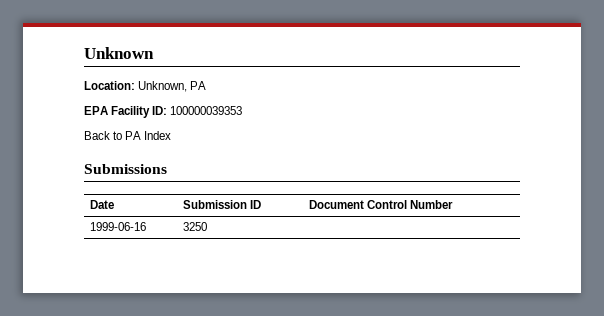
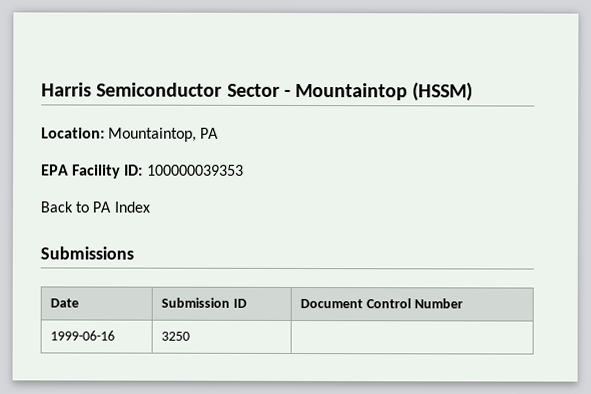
- Unknown
+ Harris Semiconductor Sector - Mountaintop (HSSM)
- Location: Unknown, PA
+ Location: Mountaintop, PA

